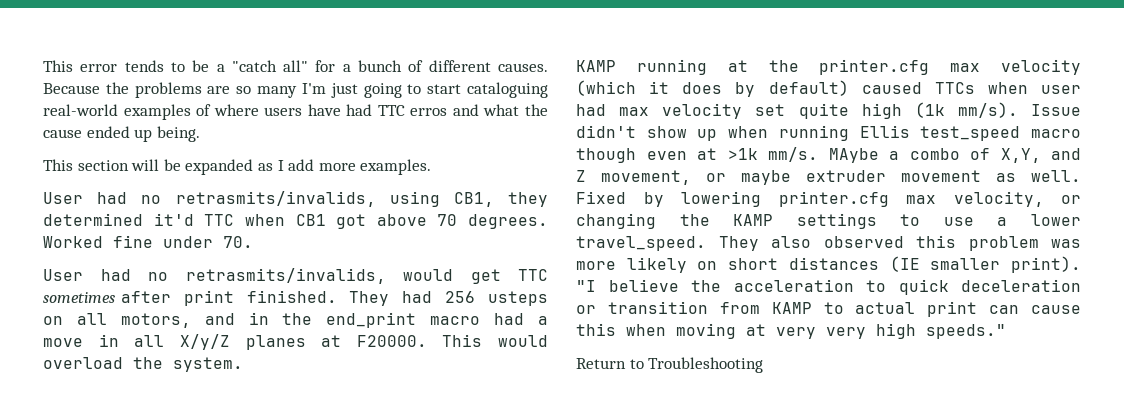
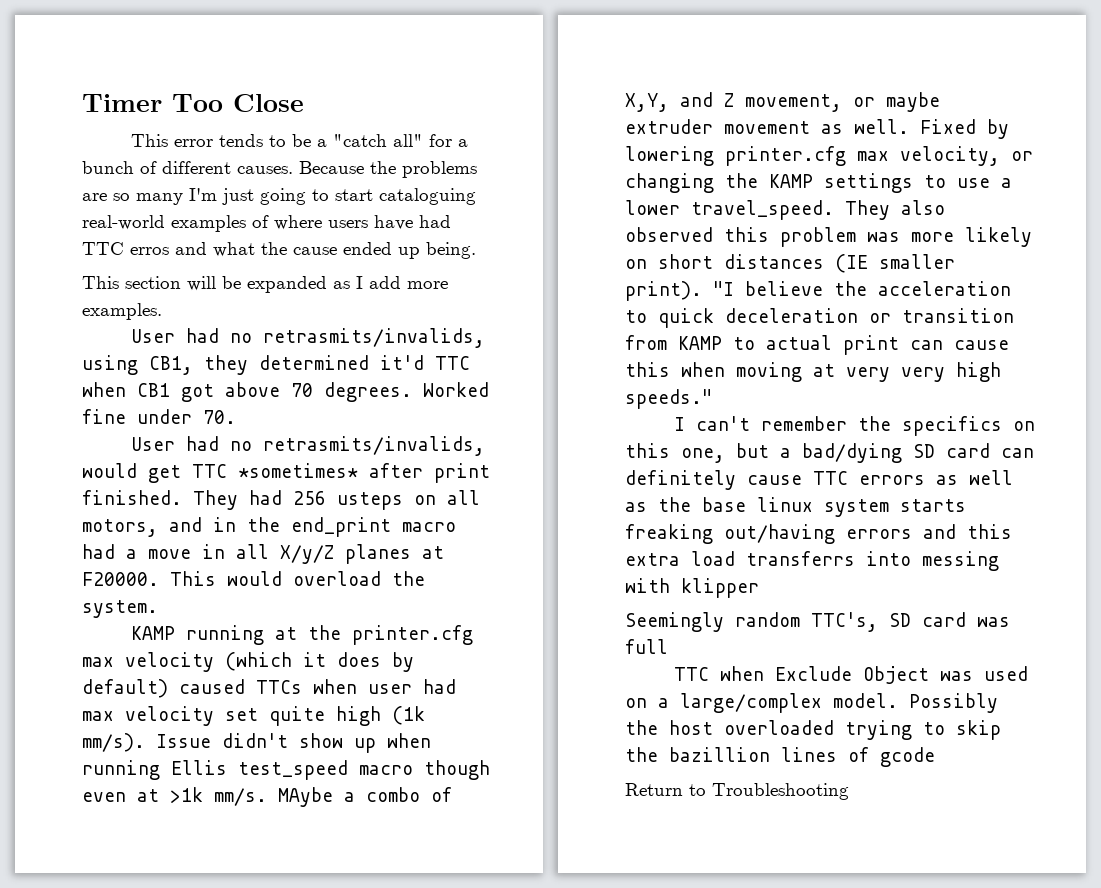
+ Timer Too Close
- User had no retrasmits/invalids, would get TTC sometimes after print finished.
+ User had no retrasmits/invalids, would get TTC *sometimes* after print finished.
+ I can't remember the specifics on this one, but a bad/dying SD card can definitely cause TTC errors as well as the base linux system starts freaking out/having errors and this extra load transferrs into messing with klipper
+ Seemingly random TTC's, SD card was full
+ TTC when Exclude Object was used on a large/complex model. Possibly the host overloaded trying to skip the bazillion lines of gcode

